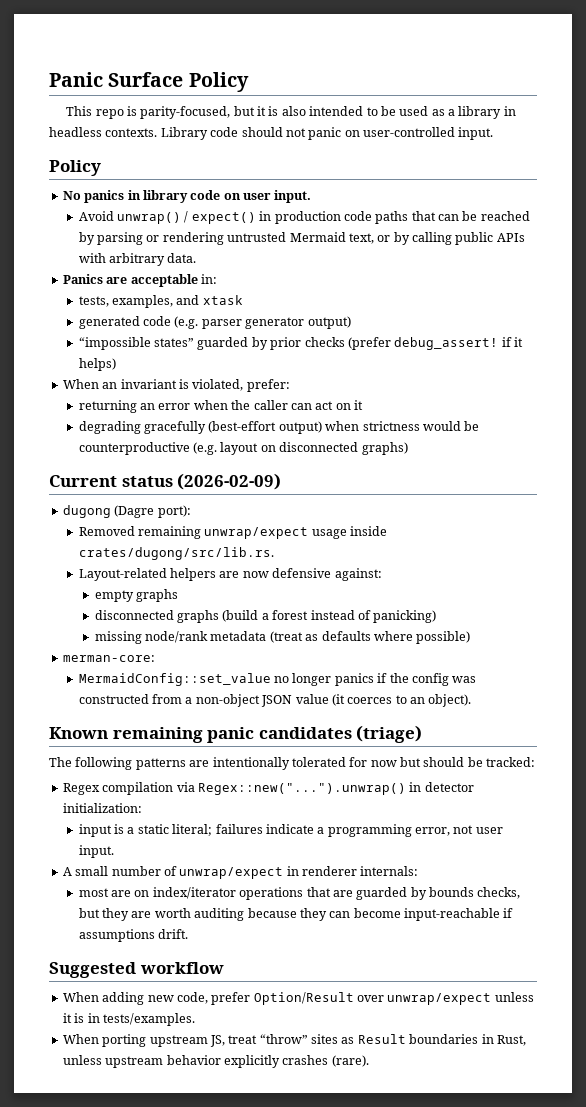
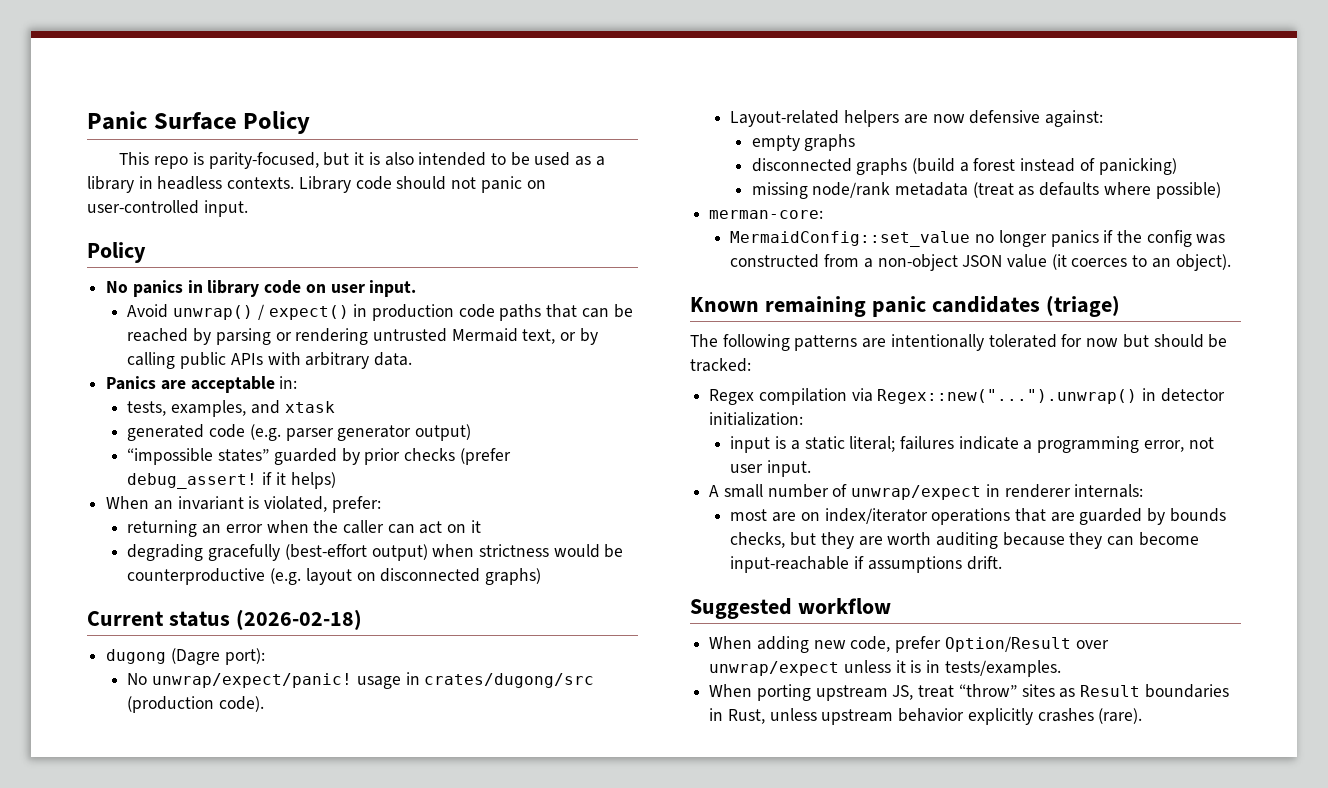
- Current status (2026-02-09)
+ Current status (2026-02-18)
- Removed remaining unwrap/expect usage inside crates/dugong/src/lib.rs.
+ No unwrap/expect/panic! usage in crates/dugong/src (production code).

